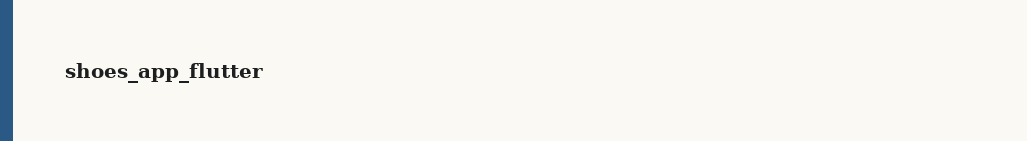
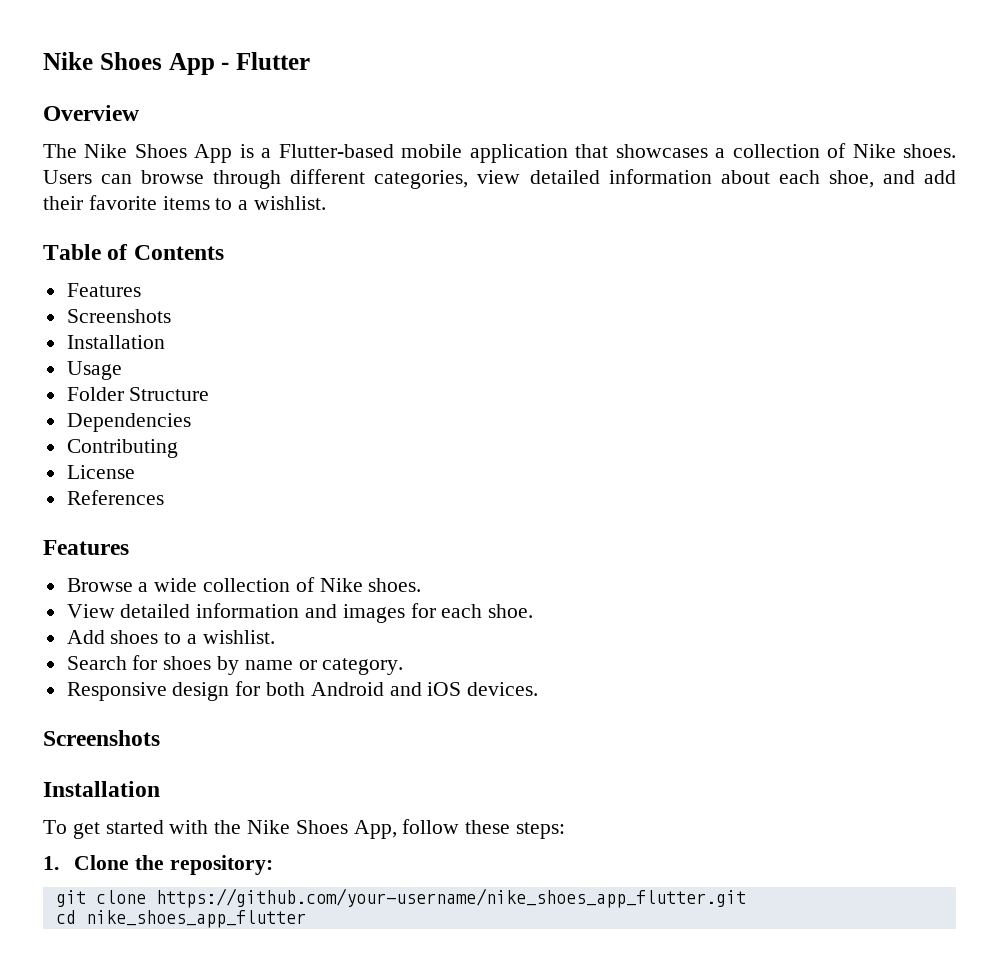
- shoes_app_flutter
+ Nike Shoes App - Flutter
+ Overview
+ The Nike Shoes App is a Flutter-based mobile application that showcases a collection of Nike shoes. Users can browse through different categories, view detailed information about each shoe, and add their favorite items to a wishlist.
+ Table of Contents
+ Features
+ Screenshots
+ Installation
+ Usage
+ Folder Structure
+ Dependencies
+ Contributing
+ License
+ References
+ Features
+ Browse a wide collection of Nike shoes.
+ View detailed information and images for each shoe.
+ Add shoes to a wishlist.
+ Search for shoes by name or category.
+ Responsive design for both Android and iOS devices.
+ Screenshots
+ Installation
+ To get started with the Nike Shoes App, follow these steps:
+ 1. Clone the repository:
+ git clone https://github.com/your-username/nike_shoes_app_flutter.git
+ cd nike_shoes_app_flutter

